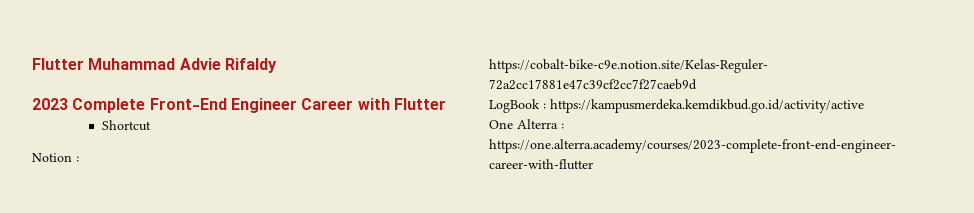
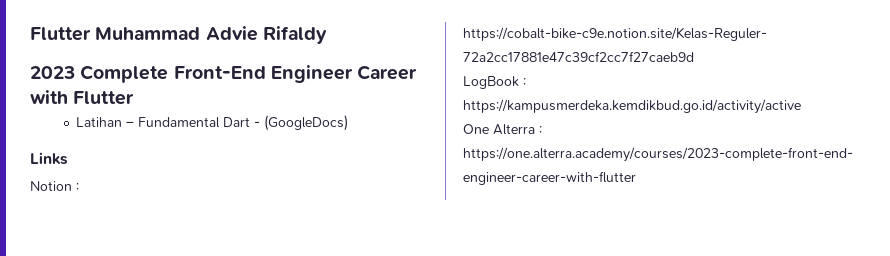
- Shortcut
+ Latihan – Fundamental Dart - (GoogleDocs)
+ Links

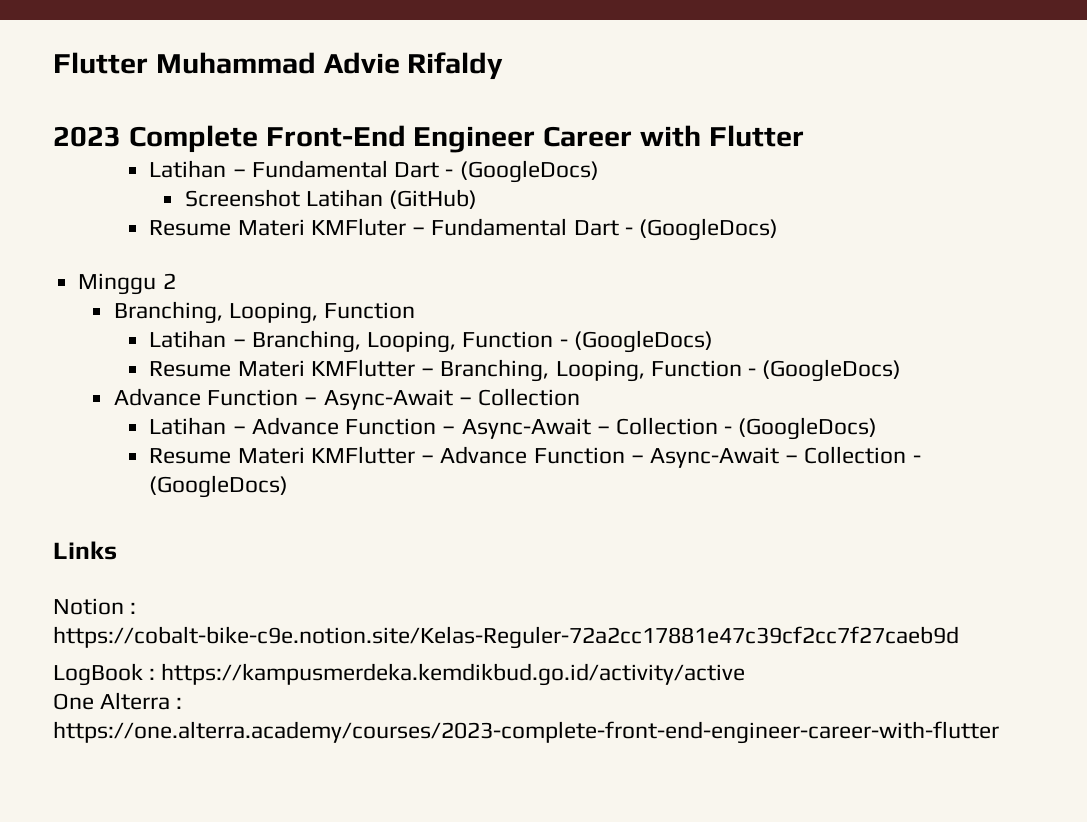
+ Screenshot Latihan (GitHub)
+ Resume Materi KMFluter – Fundamental Dart - (GoogleDocs)
+ Minggu 2
+ Branching, Looping, Function
+ Latihan – Branching, Looping, Function - (GoogleDocs)
+ Resume Materi KMFlutter – Branching, Looping, Function - (GoogleDocs)
+ Advance Function – Async-Await – Collection
+ Latihan – Advance Function – Async-Await – Collection - (GoogleDocs)
+ Resume Materi KMFlutter – Advance Function – Async-Await – Collection - (GoogleDocs)

